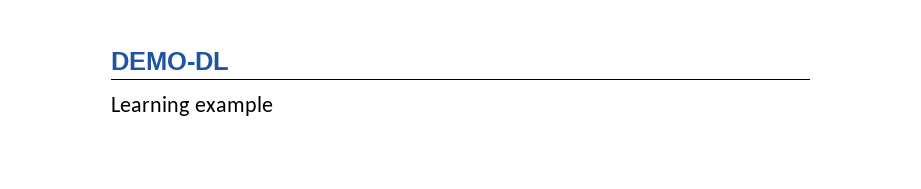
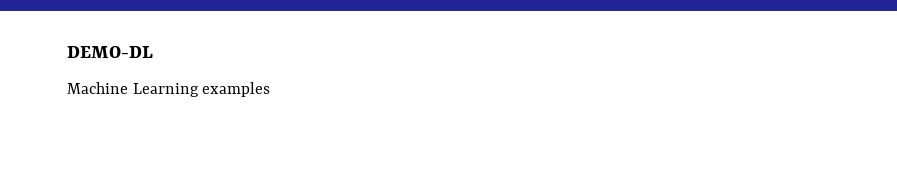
- Learning example
+ Machine Learning examples

